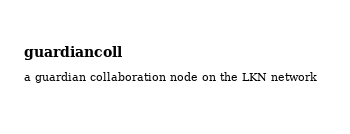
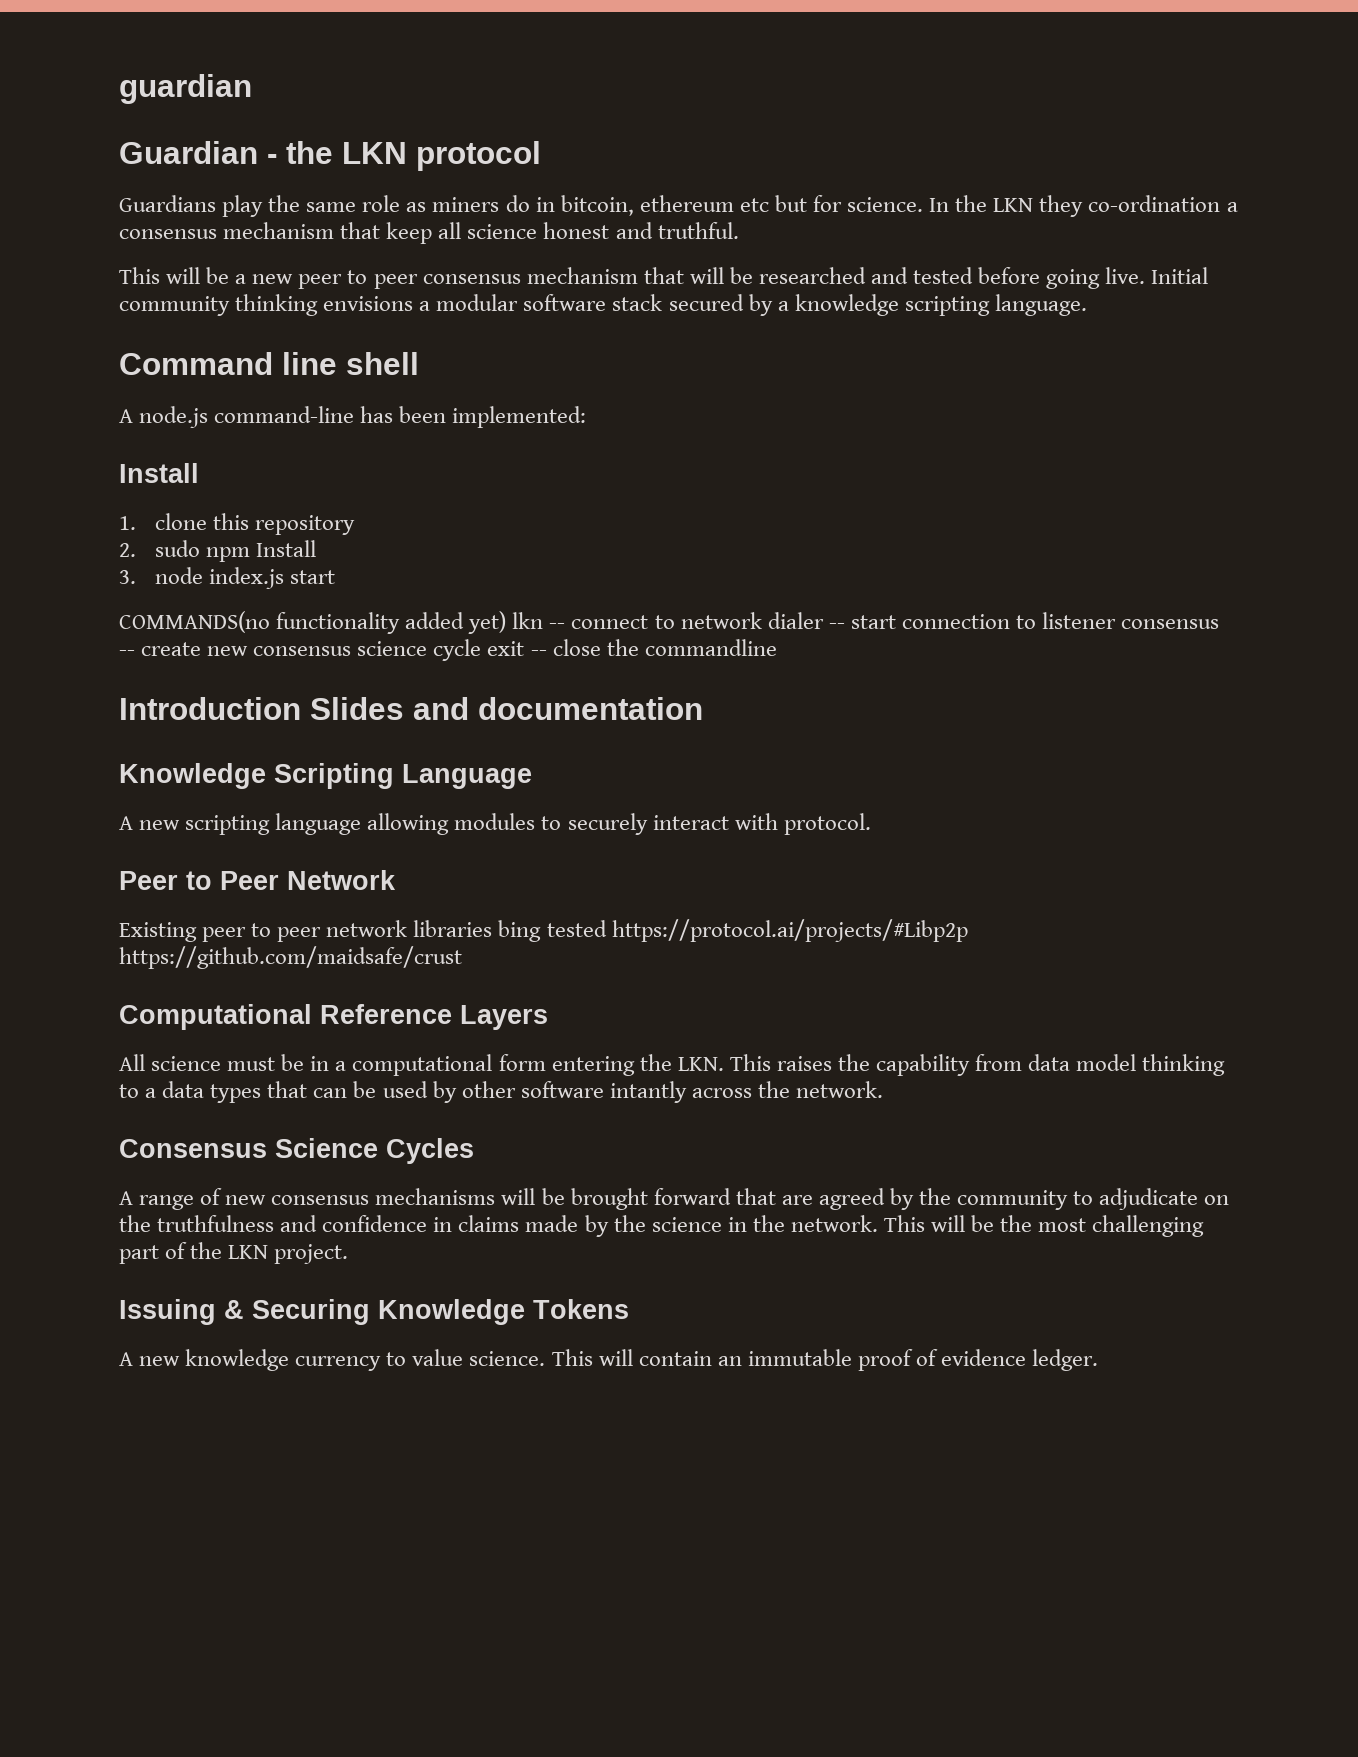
- guardiancoll
- a guardian collaboration node on the LKN network
+ guardian
+ Guardian - the LKN protocol
+ Guardians play the same role as miners do in bitcoin, ethereum etc but for science. In the LKN they co-ordination a consensus mechanism that keep all science honest and truthful.
+ This will be a new peer to peer consensus mechanism that will be researched and tested before going live. Initial community thinking envisions a modular software stack secured by a knowledge scripting language.
+ Command line shell
+ A node.js command-line has been implemented:
+ Install
+ 1. clone this repository
+ 2. sudo npm Install
+ 3. node index.js start
+ COMMANDS(no functionality added yet) lkn -- connect to network dialer -- start connection to listener consensus -- create new consensus science cycle exit -- close the commandline
+ Introduction Slides and documentation
+ Knowledge Scripting Language
+ A new scripting language allowing modules to securely interact with protocol.
+ Peer to Peer Network
+ Existing peer to peer network libraries bing tested https://protocol.ai/projects/#Libp2p https://github.com/maidsafe/crust
+ Computational Reference Layers
+ All science must be in a computational form entering the LKN. This raises the capability from data model thinking to a data types that can be used by other software intantly across the network.
+ Consensus Science Cycles
+ A range of new consensus mechanisms will be brought forward that are agreed by the community to adjudicate on the truthfulness and confidence in claims made by the science in the network. This will be the most challenging part of the LKN project.
+ Issuing & Securing Knowledge Tokens
+ A new knowledge currency to value science. This will contain an immutable proof of evidence ledger.

